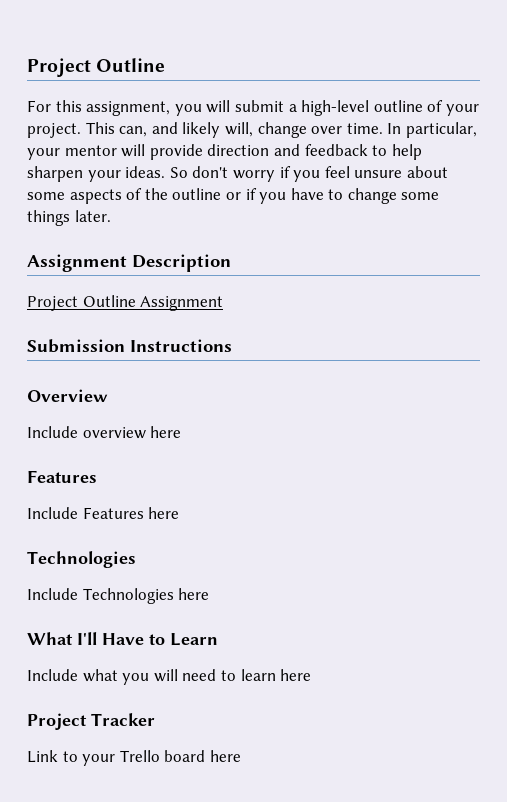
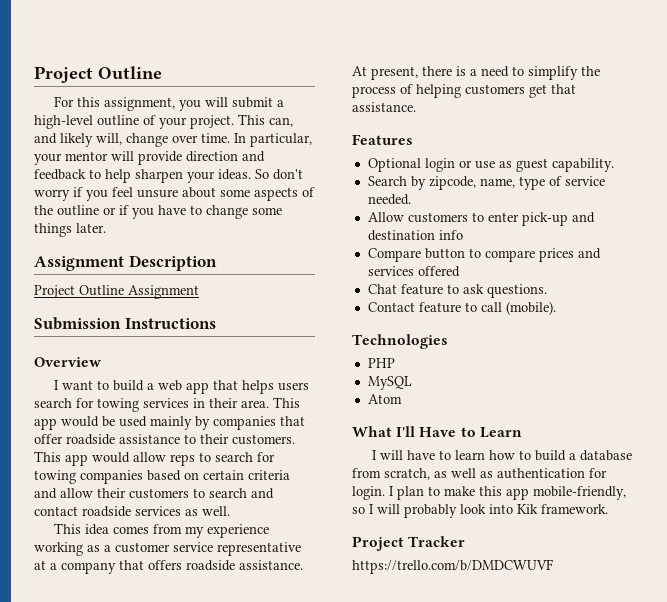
- Include overview here
+ I want to build a web app that helps users search for towing services in their area. This app would be used mainly by companies that offer roadside assistance to their customers. This app would allow reps to search for towing companies based on certain criteria and allow their customers to search and contact roadside services as well.
+ This idea comes from my experience working as a customer service representative at a company that offers roadside assistance. At present, there is a need to simplify the process of helping customers get that assistance.
  Features
- Include Features here
+ Optional login or use as guest capability.
+ Search by zipcode, name, type of service needed.
+ Allow customers to enter pick-up and destination info
+ Compare button to compare prices and services offered
+ Chat feature to ask questions.
+ Contact feature to call (mobile).
  Technologies
- Include Technologies here
+ PHP
+ MySQL
+ Atom
- Include what you will need to learn here
+ I will have to learn how to build a database from scratch, as well as authentication for login. I plan to make this app mobile-friendly, so I will probably look into Kik framework.
  Project Tracker
- Link to your Trello board here
+ https://trello.com/b/DMDCWUVF

